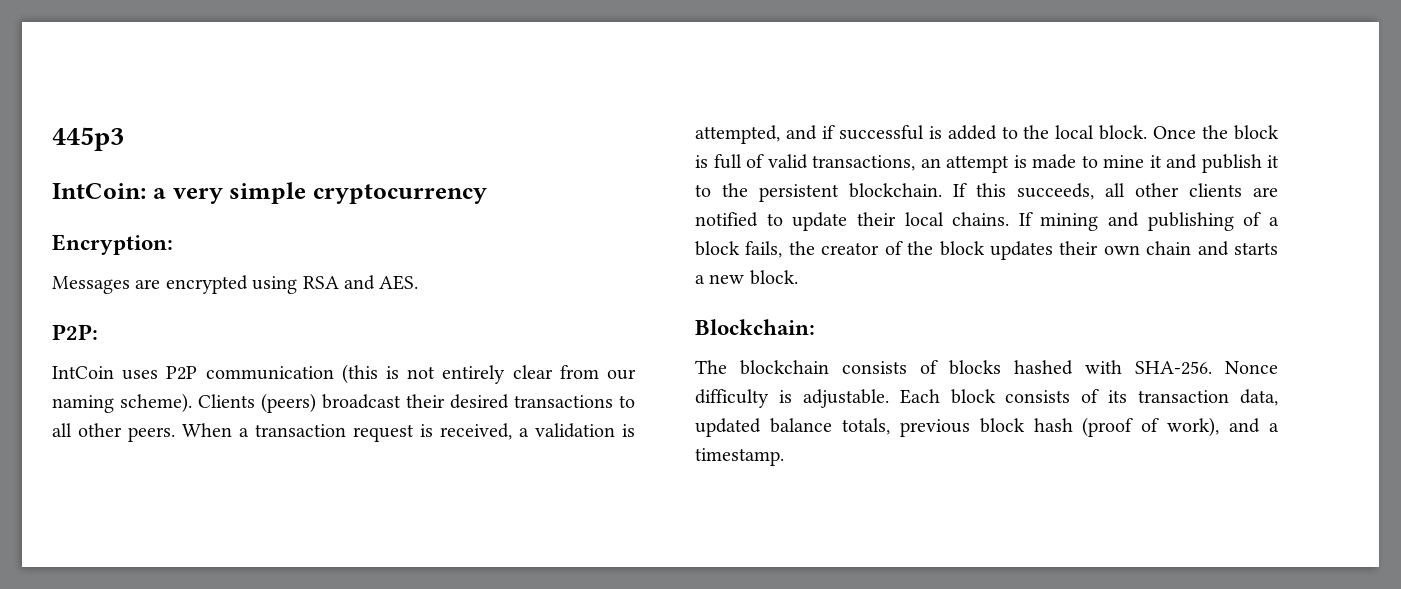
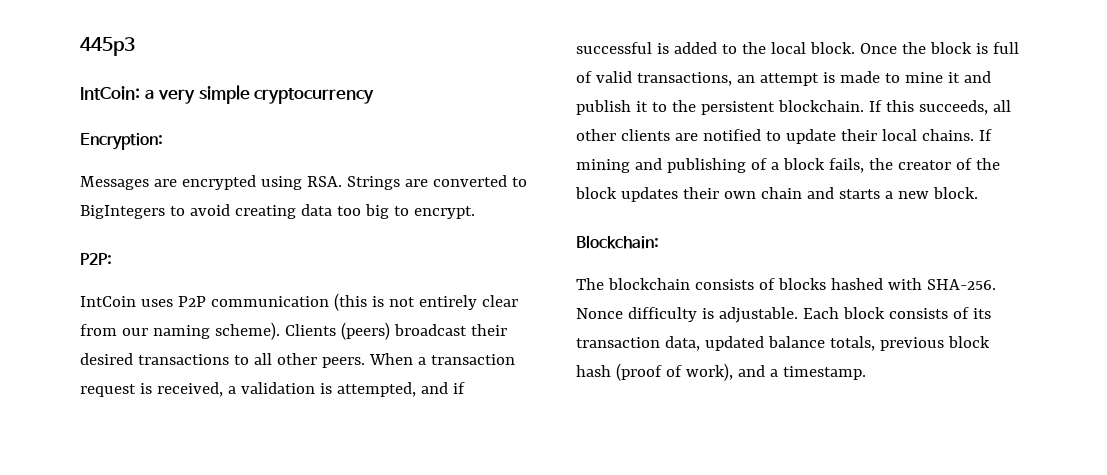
- Messages are encrypted using RSA and AES.
+ Messages are encrypted using RSA. Strings are converted to BigIntegers to avoid creating data too big to encrypt.

